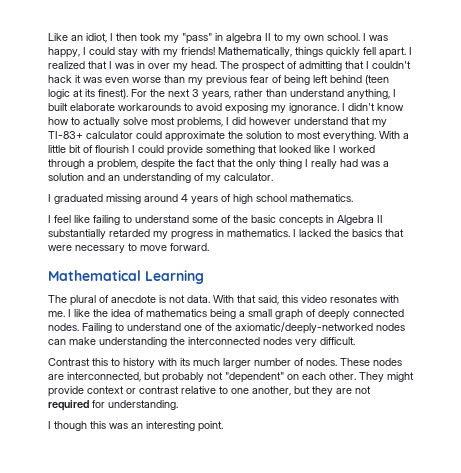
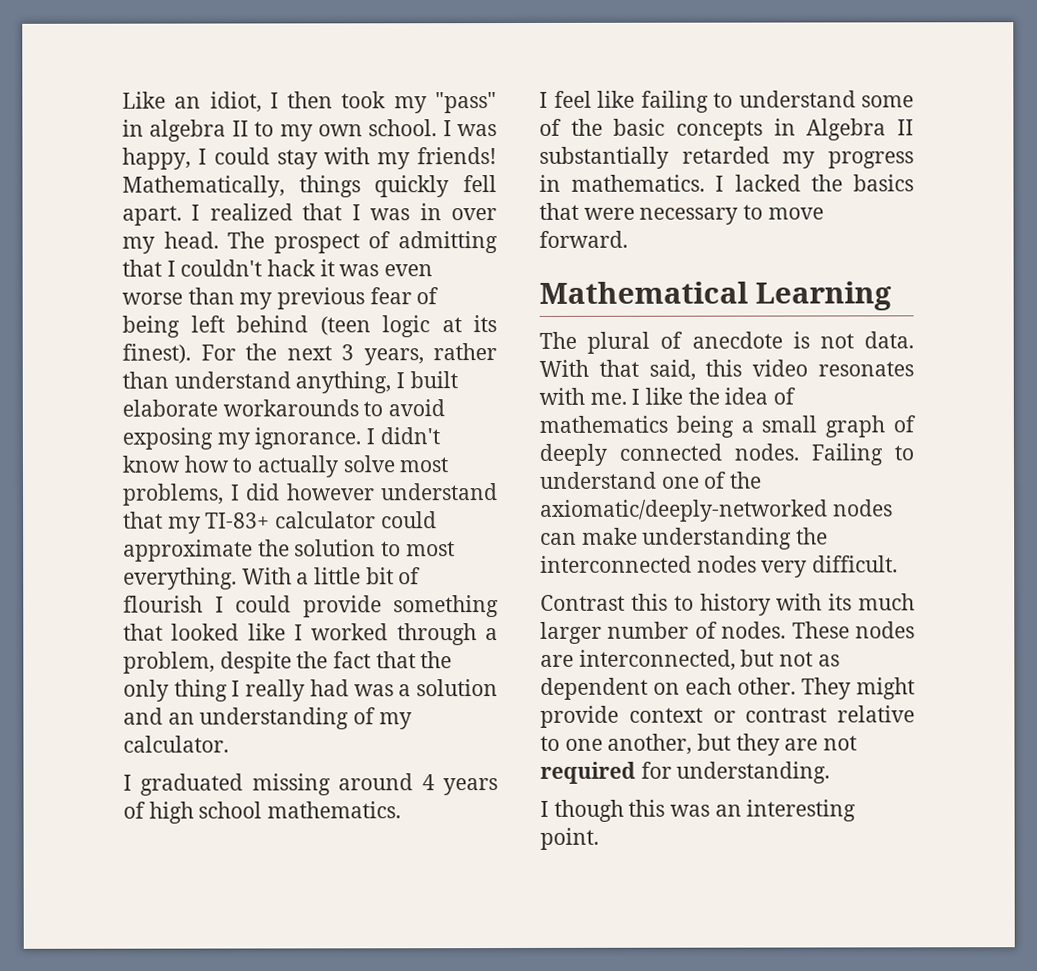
- These nodes are interconnected, but probably not "dependent" on each other.
+ These nodes are interconnected, but not as dependent on each other.

